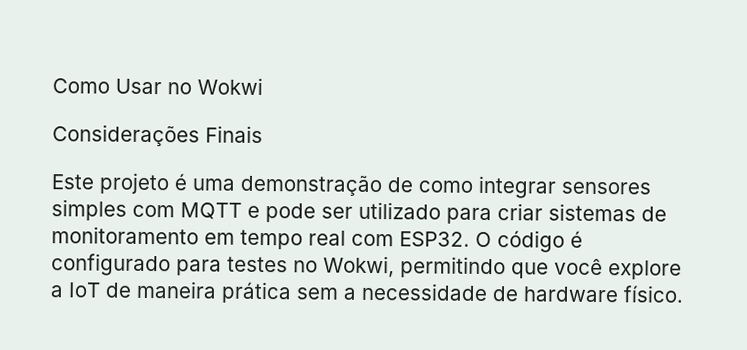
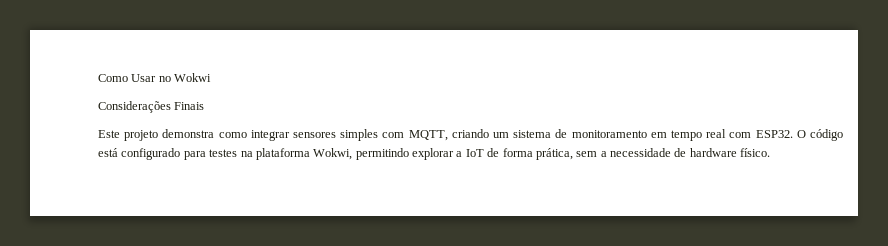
- Este projeto é uma demonstração de como integrar sensores simples com MQTT e pode ser utilizado para criar sistemas de monitoramento em tempo real com ESP32.
+ Este projeto demonstra como integrar sensores simples com MQTT, criando um sistema de monitoramento em tempo real com ESP32.
- O código é configurado para testes no Wokwi, permitindo que você explore a IoT de maneira prática sem a necessidade de hardware físico.
+ O código está configurado para testes na plataforma Wokwi, permitindo explorar a IoT de forma prática, sem a necessidade de hardware físico.

